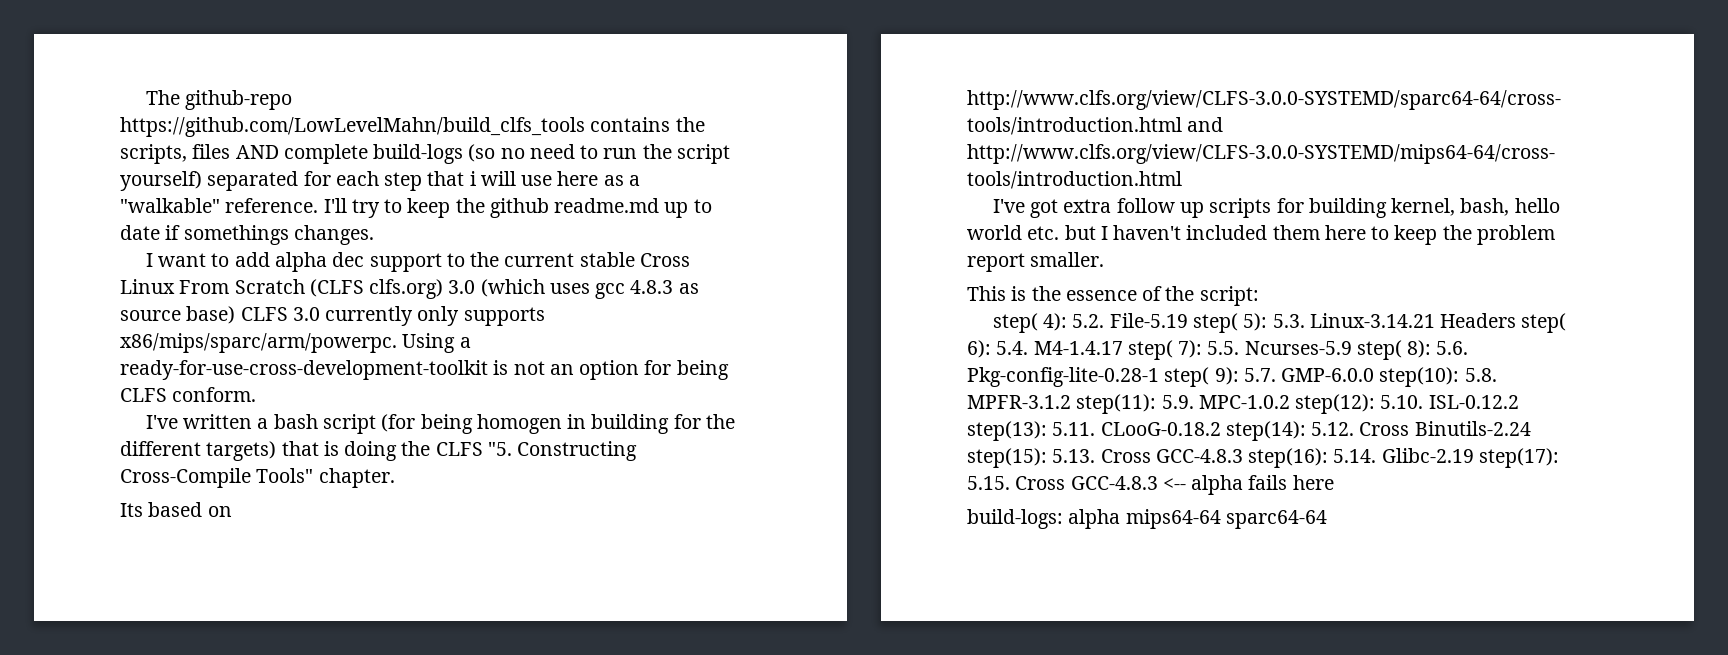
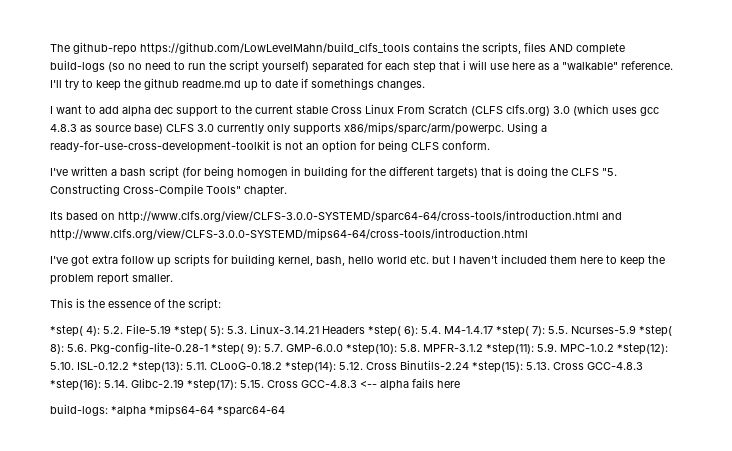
- step( 4): 5.2. File-5.19 step( 5): 5.3. Linux-3.14.21 Headers step( 6): 5.4. M4-1.4.17 step( 7): 5.5. Ncurses-5.9 step( 8): 5.6. Pkg-config-lite-0.28-1 step( 9): 5.7. GMP-6.0.0 step(10): 5.8. MPFR-3.1.2 step(11): 5.9. MPC-1.0.2 step(12): 5.10. ISL-0.12.2 step(13): 5.11. CLooG-0.18.2 step(14): 5.12. Cross Binutils-2.24 step(15): 5.13. Cross GCC-4.8.3 step(16): 5.14. Glibc-2.19 step(17): 5.15. Cross GCC-4.8.3 <-- alpha fails here
+ *step( 4): 5.2. File-5.19 *step( 5): 5.3. Linux-3.14.21 Headers *step( 6): 5.4. M4-1.4.17 *step( 7): 5.5. Ncurses-5.9 *step( 8): 5.6. Pkg-config-lite-0.28-1 *step( 9): 5.7. GMP-6.0.0 *step(10): 5.8. MPFR-3.1.2 *step(11): 5.9. MPC-1.0.2 *step(12): 5.10. ISL-0.12.2 *step(13): 5.11. CLooG-0.18.2 *step(14): 5.12. Cross Binutils-2.24 *step(15): 5.13. Cross GCC-4.8.3 *step(16): 5.14. Glibc-2.19 *step(17): 5.15. Cross GCC-4.8.3 <-- alpha fails here
- build-logs: alpha mips64-64 sparc64-64
+ build-logs: *alpha *mips64-64 *sparc64-64

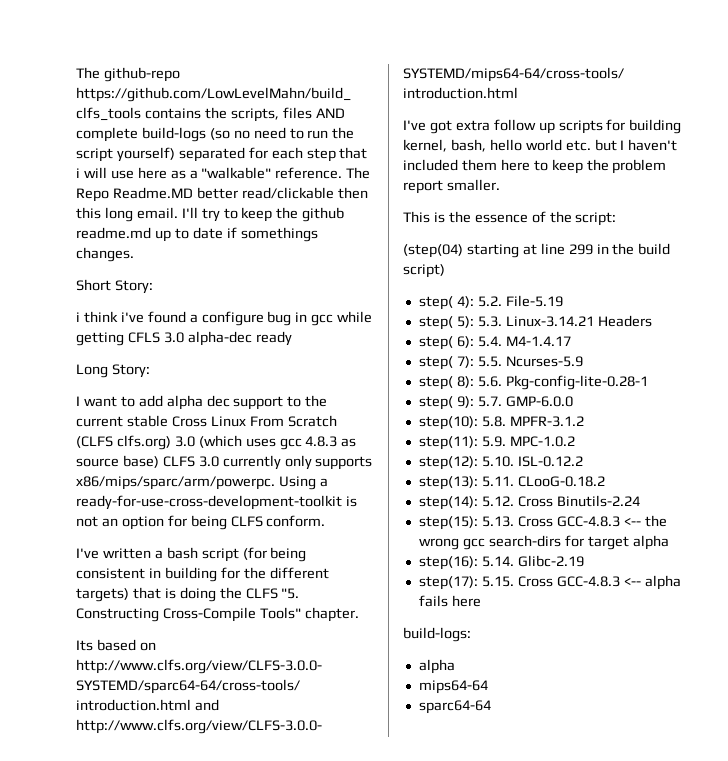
+ The Repo Readme.MD better read/clickable then this long email.
+ Short Story:
+ i think i've found a configure bug in gcc while getting CFLS 3.0 alpha-dec ready
+ Long Story:
- I've written a bash script (for being homogen in building for the different targets) that is doing the CLFS "5. Constructing Cross-Compile Tools" chapter.
+ I've written a bash script (for being consistent in building for the different targets) that is doing the CLFS "5. Constructing Cross-Compile Tools" chapter.
- *step( 4): 5.2. File-5.19 *step( 5): 5.3. Linux-3.14.21 Headers *step( 6): 5.4. M4-1.4.17 *step( 7): 5.5. Ncurses-5.9 *step( 8): 5.6. Pkg-config-lite-0.28-1 *step( 9): 5.7. GMP-6.0.0 *step(10): 5.8. MPFR-3.1.2 *step(11): 5.9. MPC-1.0.2 *step(12): 5.10. ISL-0.12.2 *step(13): 5.11. CLooG-0.18.2 *step(14): 5.12. Cross Binutils-2.24 *step(15): 5.13. Cross GCC-4.8.3 *step(16): 5.14. Glibc-2.19 *step(17): 5.15. Cross GCC-4.8.3 <-- alpha fails here
+ (step(04) starting at line 299 in the build script)
+ step( 4): 5.2. File-5.19
+ step( 5): 5.3. Linux-3.14.21 Headers
+ step( 6): 5.4. M4-1.4.17
+ step( 7): 5.5. Ncurses-5.9
+ step( 8): 5.6. Pkg-config-lite-0.28-1
+ step( 9): 5.7. GMP-6.0.0
+ step(10): 5.8. MPFR-3.1.2
+ step(11): 5.9. MPC-1.0.2
+ step(12): 5.10. ISL-0.12.2
+ step(13): 5.11. CLooG-0.18.2
+ step(14): 5.12. Cross Binutils-2.24
+ step(15): 5.13. Cross GCC-4.8.3 <-- the wrong gcc search-dirs for target alpha
+ step(16): 5.14. Glibc-2.19
+ step(17): 5.15. Cross GCC-4.8.3 <-- alpha fails here
- build-logs: *alpha *mips64-64 *sparc64-64
+ build-logs:
+ alpha
+ mips64-64
+ sparc64-64

